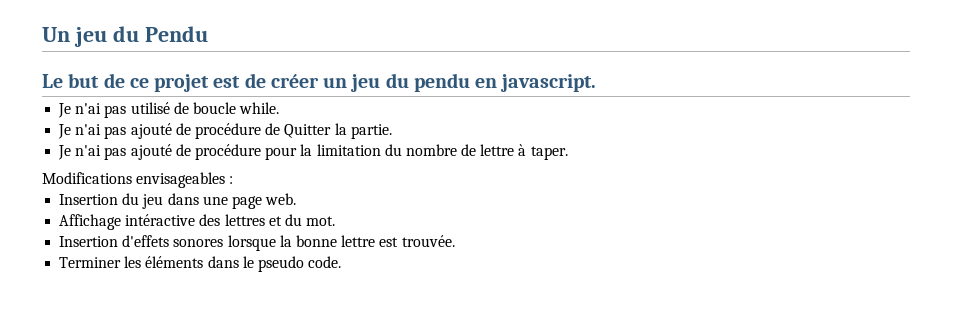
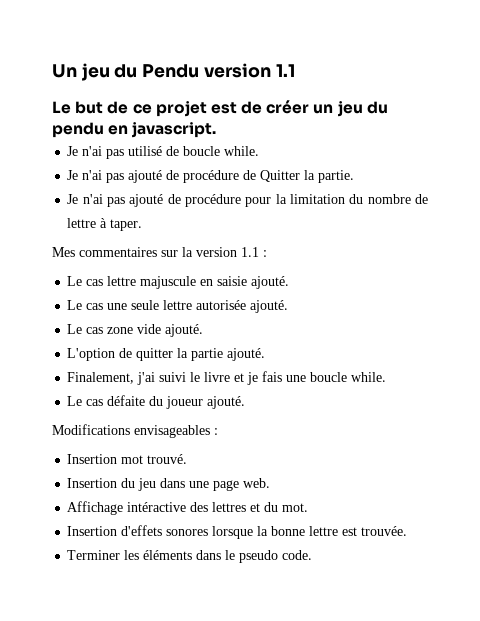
- Un jeu du Pendu
+ Un jeu du Pendu version 1.1
+ Mes commentaires sur la version 1.1 :
+ Le cas lettre majuscule en saisie ajouté.
+ Le cas une seule lettre autorisée ajouté.
+ Le cas zone vide ajouté.
+ L'option de quitter la partie ajouté.
+ Finalement, j'ai suivi le livre et je fais une boucle while.
+ Le cas défaite du joueur ajouté.
+ Insertion mot trouvé.

